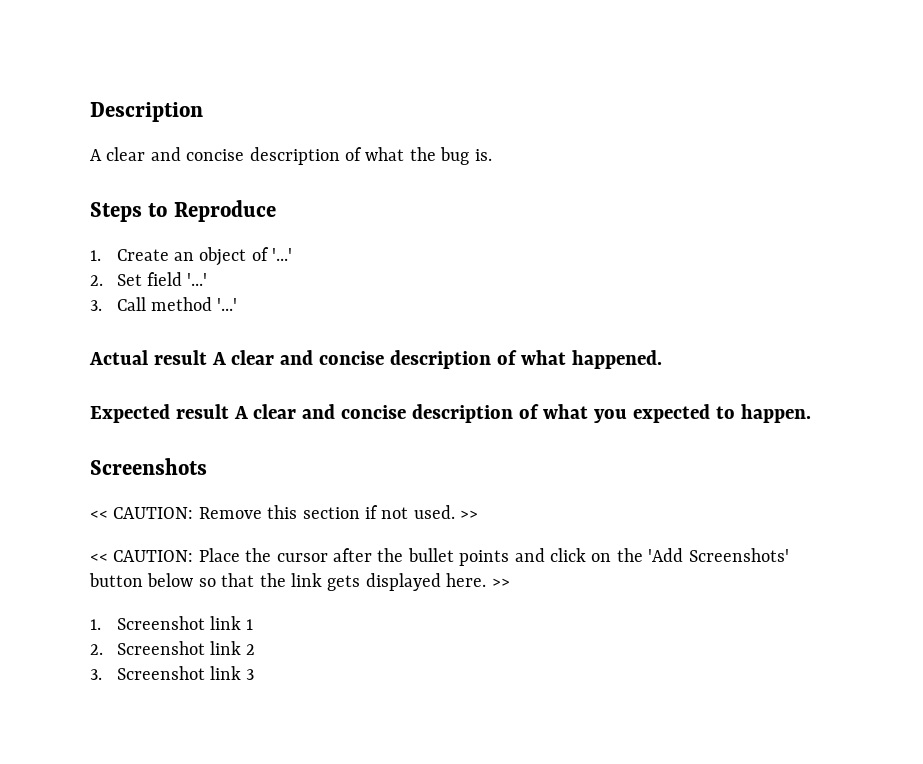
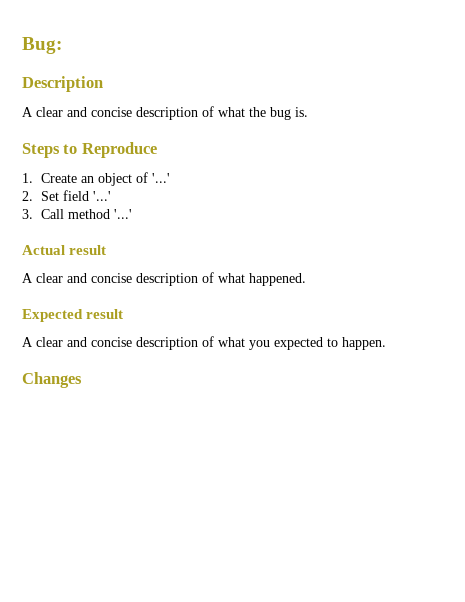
+ Bug:
- Actual result A clear and concise description of what happened.
+ Actual result
+ A clear and concise description of what happened.
- Expected result A clear and concise description of what you expected to happen.
+ Expected result
+ A clear and concise description of what you expected to happen.
- Screenshots
- << CAUTION: Remove this section if not used. >>
- << CAUTION: Place the cursor after the bullet points and click on the 'Add Screenshots' button below so that the link gets displayed here. >>
- 1. Screenshot link 1
- 2. Screenshot link 2
- 3. Screenshot link 3
+ Changes

